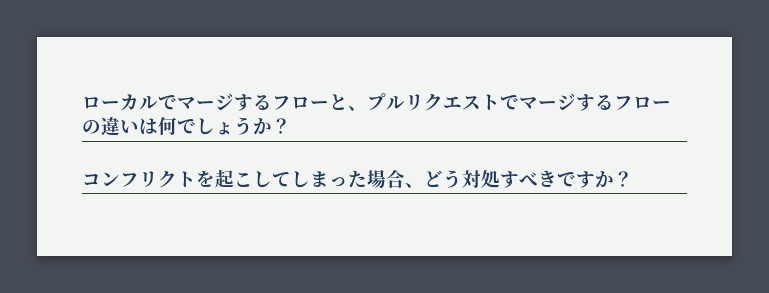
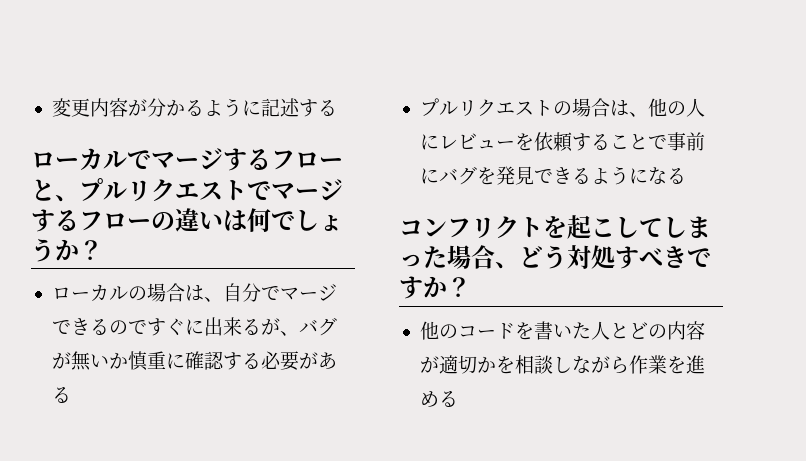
+ 変更内容が分かるように記述する
+ ローカルの場合は、自分でマージできるのですぐに出来るが、バグが無いか慎重に確認する必要がある
+ プルリクエストの場合は、他の人にレビューを依頼することで事前にバグを発見できるようになる
+ 他のコードを書いた人とどの内容が適切かを相談しながら作業を進める

